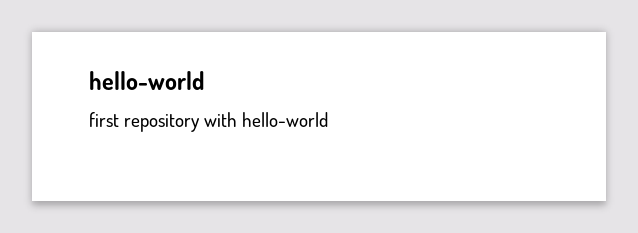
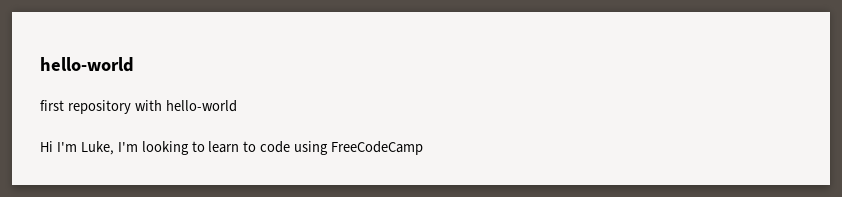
+ Hi I'm Luke, I'm looking to learn to code using FreeCodeCamp

